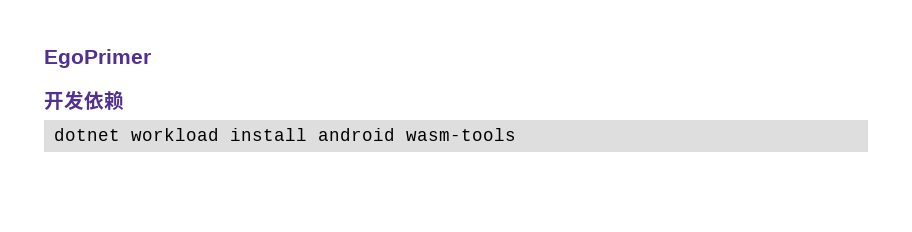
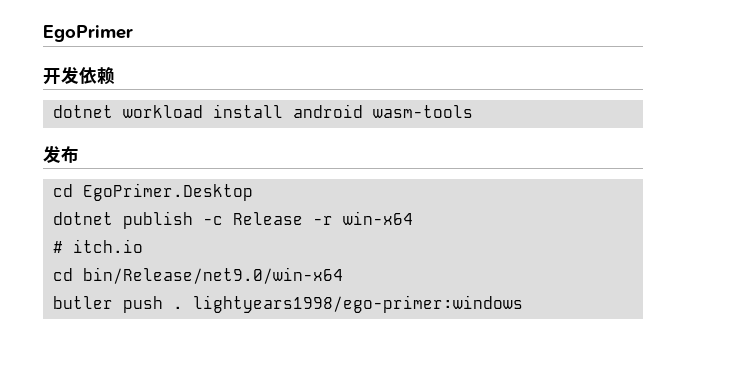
+ 发布
+ cd EgoPrimer.Desktop
+ dotnet publish -c Release -r win-x64
+ # itch.io
+ cd bin/Release/net9.0/win-x64
+ butler push . lightyears1998/ego-primer:windows

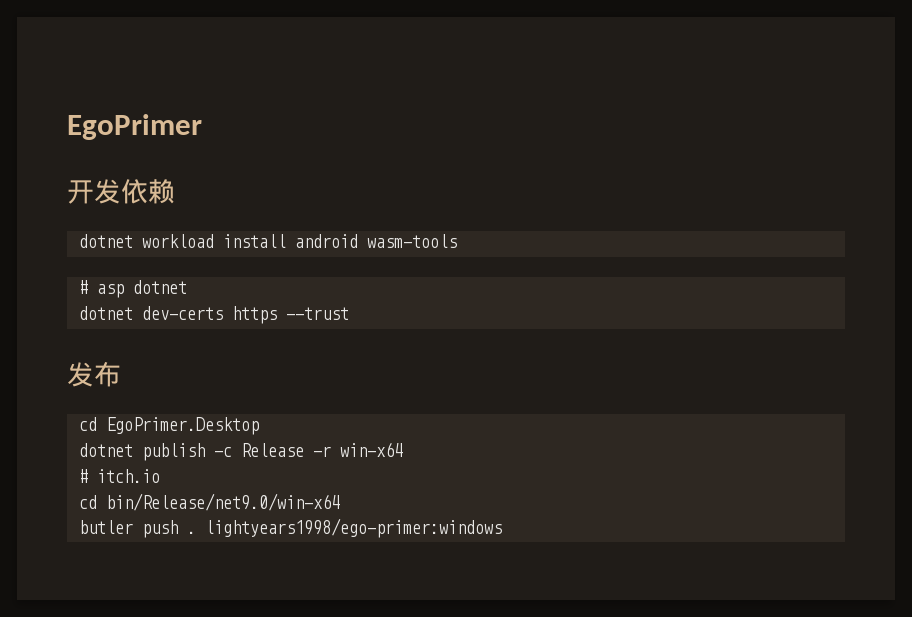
+ # asp dotnet
+ dotnet dev-certs https --trust

